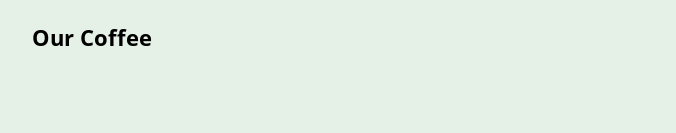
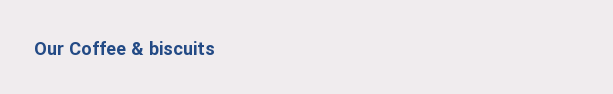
- Our Coffee
+ Our Coffee & biscuits

